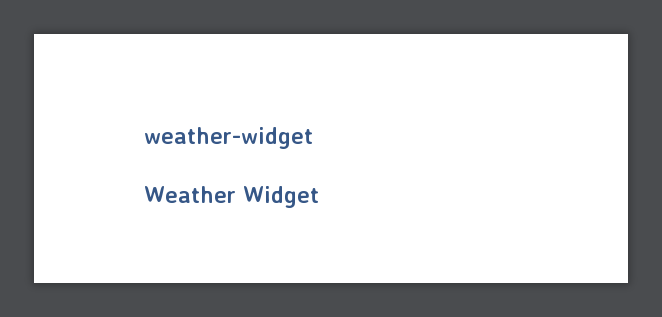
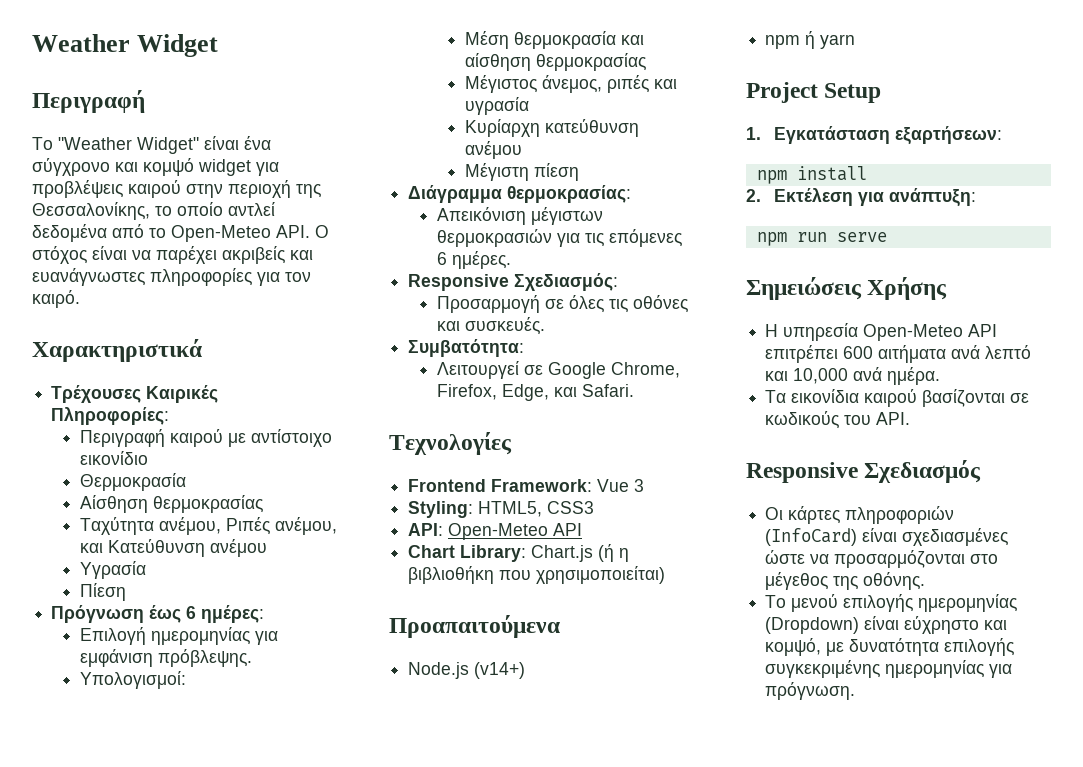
- weather-widget
  Weather Widget
+ Περιγραφή
+ Το "Weather Widget" είναι ένα σύγχρονο και κομψό widget για προβλέψεις καιρού στην περιοχή της Θεσσαλονίκης, το οποίο αντλεί δεδομένα από το Open-Meteo API. Ο στόχος είναι να παρέχει ακριβείς και ευανάγνωστες πληροφορίες για τον καιρό.
+ Χαρακτηριστικά
+ Τρέχουσες Καιρικές Πληροφορίες:
+ Περιγραφή καιρού με αντίστοιχο εικονίδιο
+ Θερμοκρασία
+ Αίσθηση θερμοκρασίας
+ Ταχύτητα ανέμου, Ριπές ανέμου, και Κατεύθυνση ανέμου
+ Υγρασία
+ Πίεση
+ Πρόγνωση έως 6 ημέρες:
+ Επιλογή ημερομηνίας για εμφάνιση πρόβλεψης.
+ Υπολογισμοί:
+ Μέση θερμοκρασία και αίσθηση θερμοκρασίας
+ Μέγιστος άνεμος, ριπές και υγρασία
+ Κυρίαρχη κατεύθυνση ανέμου
+ Μέγιστη πίεση
+ Διάγραμμα θερμοκρασίας:
+ Απεικόνιση μέγιστων θερμοκρασιών για τις επόμενες 6 ημέρες.
+ Responsive Σχεδιασμός:
+ Προσαρμογή σε όλες τις οθόνες και συσκευές.
+ Συμβατότητα:
+ Λειτουργεί σε Google Chrome, Firefox, Edge, και Safari.
+ Τεχνολογίες
+ Frontend Framework: Vue 3
+ Styling: HTML5, CSS3
+ API: Open-Meteo API
+ Chart Library: Chart.js (ή η βιβλιοθήκη που χρησιμοποιείται)
+ Προαπαιτούμενα
+ Node.js (v14+)
+ npm ή yarn
+ Project Setup
+ 1. Εγκατάσταση εξαρτήσεων:
+ npm install
+ 2. Εκτέλεση για ανάπτυξη:
+ npm run serve
+ Σημειώσεις Χρήσης
+ Η υπηρεσία Open-Meteo API επιτρέπει 600 αιτήματα ανά λεπτό και 10,000 ανά ημέρα.
+ Τα εικονίδια καιρού βασίζονται σε κωδικούς του API.
+ Responsive Σχεδιασμός
+ Οι κάρτες πληροφοριών (InfoCard) είναι σχεδιασμένες ώστε να προσαρμόζoνται στο μέγεθος της οθόνης.
+ Το μενού επιλογής ημερομηνίας (Dropdown) είναι εύχρηστο και κομψό, με δυνατότητα επιλογής συγκεκριμένης ημερομηνίας για πρόγνωση.

